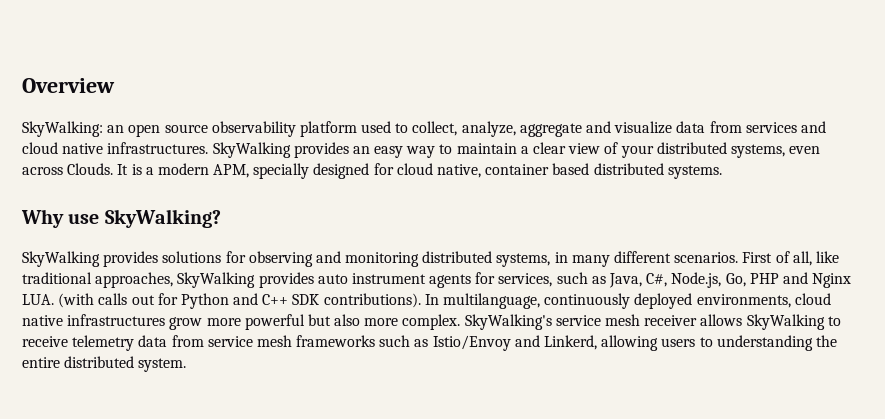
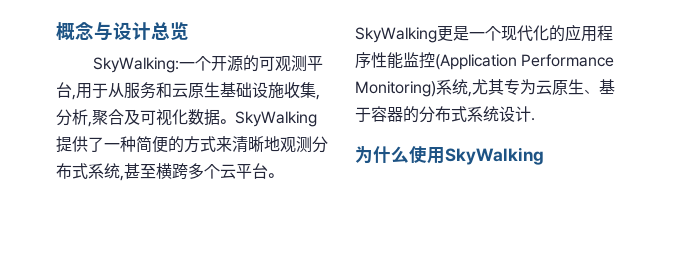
- Overview
- SkyWalking: an open source observability platform used to collect, analyze, aggregate and visualize data from services and cloud native infrastructures. SkyWalking provides an easy way to maintain a clear view of your distributed systems, even across Clouds. It is a modern APM, specially designed for cloud native, container based distributed systems.
- Why use SkyWalking?
- SkyWalking provides solutions for observing and monitoring distributed systems, in many different scenarios. First of all, like traditional approaches, SkyWalking provides auto instrument agents for services, such as Java, C#, Node.js, Go, PHP and Nginx LUA. (with calls out for Python and C++ SDK contributions). In multilanguage, continuously deployed environments, cloud native infrastructures grow more powerful but also more complex. SkyWalking's service mesh receiver allows SkyWalking to receive telemetry data from service mesh frameworks such as Istio/Envoy and Linkerd, allowing users to understanding the entire distributed system.
+ 概念与设计总览
+ SkyWalking:一个开源的可观测平台,用于从服务和云原生基础设施收集,分析,聚合及可视化数据。SkyWalking提供了一种简便的方式来清晰地观测分布式系统,甚至横跨多个云平台。SkyWalking更是一个现代化的应用程序性能监控(Application Performance Monitoring)系统,尤其专为云原生、基于容器的分布式系统设计.
+ 为什么使用SkyWalking

